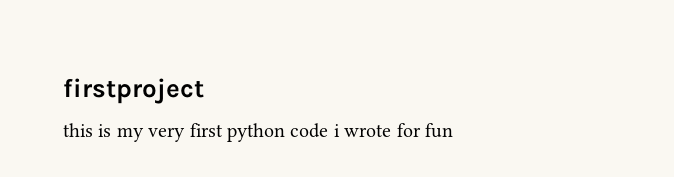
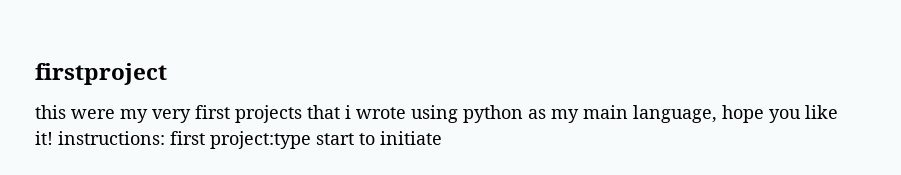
- this is my very first python code i wrote for fun
+ this were my very first projects that i wrote using python as my main language, hope you like it! instructions: first project:type start to initiate

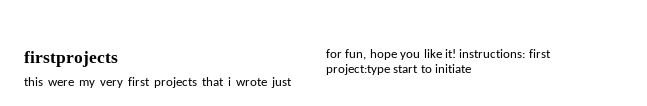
- firstproject
+ firstprojects
- this were my very first projects that i wrote using python as my main language, hope you like it! instructions: first project:type start to initiate
+ this were my very first projects that i wrote just for fun, hope you like it! instructions: first project:type start to initiate

